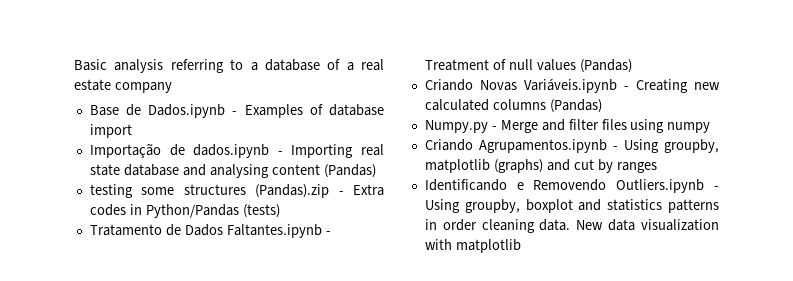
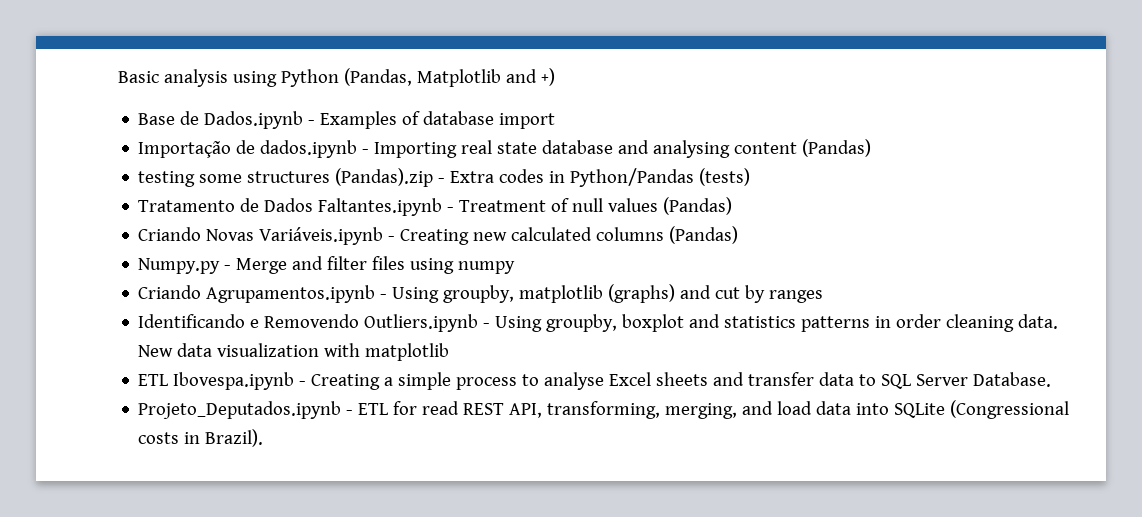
- Basic analysis referring to a database of a real estate company
+ Basic analysis using Python (Pandas, Matplotlib and +)
+ ETL Ibovespa.ipynb - Creating a simple process to analyse Excel sheets and transfer data to SQL Server Database.
+ Projeto_Deputados.ipynb - ETL for read REST API, transforming, merging, and load data into SQLite (Congressional costs in Brazil).

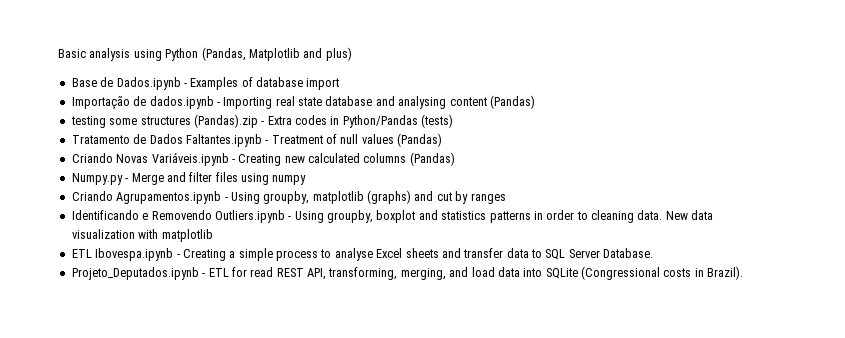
- Basic analysis using Python (Pandas, Matplotlib and +)
+ Basic analysis using Python (Pandas, Matplotlib and plus)
- Identificando e Removendo Outliers.ipynb - Using groupby, boxplot and statistics patterns in order cleaning data.
+ Identificando e Removendo Outliers.ipynb - Using groupby, boxplot and statistics patterns in order to cleaning data.

